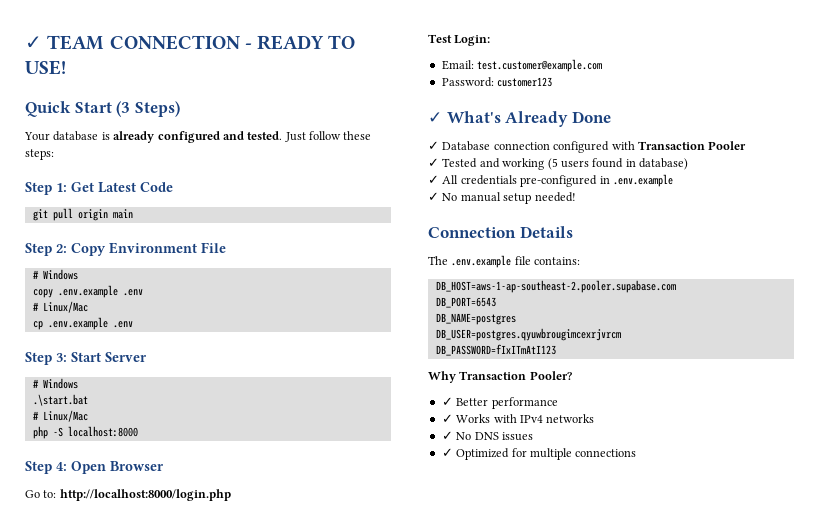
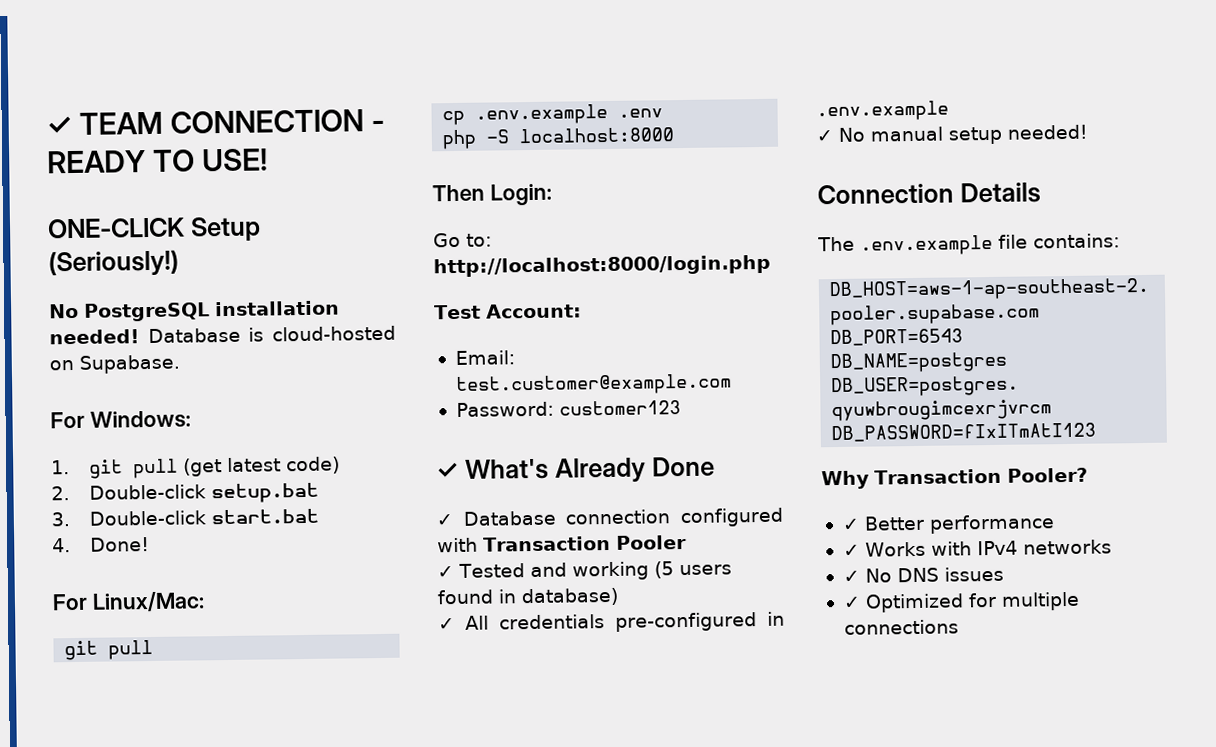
- Quick Start (3 Steps)
- Your database is already configured and tested. Just follow these steps:
- Step 1: Get Latest Code
- git pull origin main
- Step 2: Copy Environment File
- # Windows
- copy .env.example .env
- # Linux/Mac
+ ONE-CLICK Setup (Seriously!)
+ No PostgreSQL installation needed! Database is cloud-hosted on Supabase.
+ For Windows:
+ 1. git pull (get latest code)
+ 2. Double-click setup.bat
+ 3. Double-click start.bat
+ 4. Done!
+ For Linux/Mac:
+ git pull
  cp .env.example .env
- Step 3: Start Server
- # Windows
- .\start.bat
- # Linux/Mac
- Step 4: Open Browser
+ Then Login:
- Test Login:
+ Test Account:

